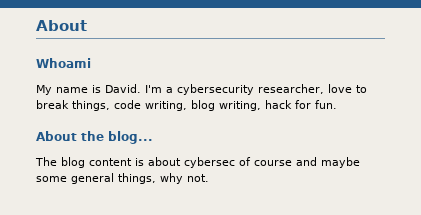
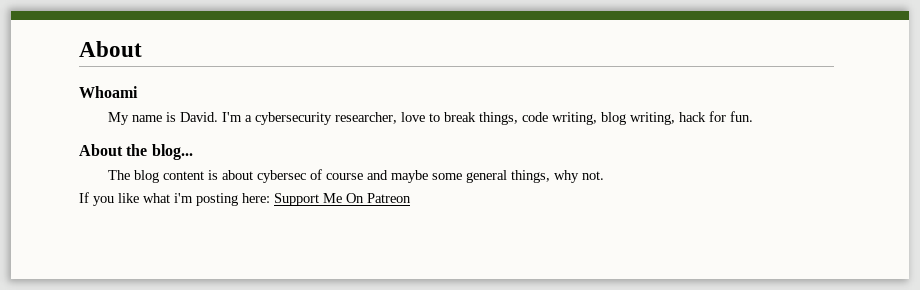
+ If you like what i'm posting here: Support Me On Patreon

